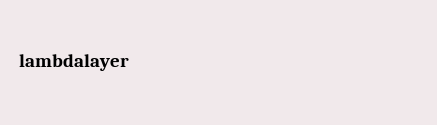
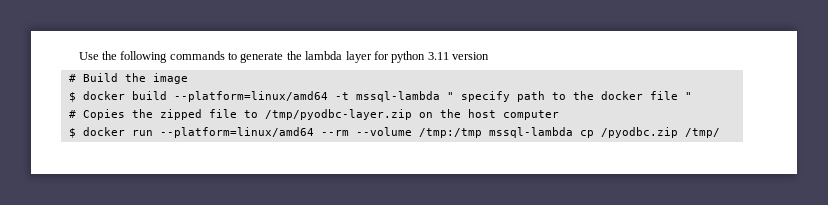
- lambdalayer
+ Use the following commands to generate the lambda layer for python 3.11 version
+ # Build the image
+ $ docker build --platform=linux/amd64 -t mssql-lambda " specify path to the docker file "
+ # Copies the zipped file to /tmp/pyodbc-layer.zip on the host computer
+ $ docker run --platform=linux/amd64 --rm --volume /tmp:/tmp mssql-lambda cp /pyodbc.zip /tmp/

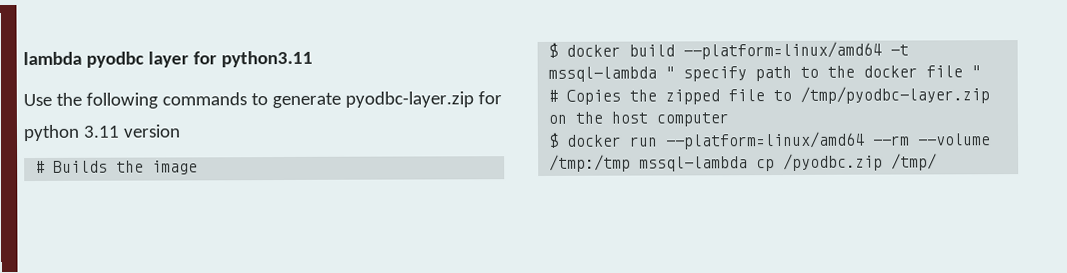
+ lambda pyodbc layer for python3.11
- Use the following commands to generate the lambda layer for python 3.11 version
+ Use the following commands to generate pyodbc-layer.zip for python 3.11 version
- # Build the image
+ # Builds the image

